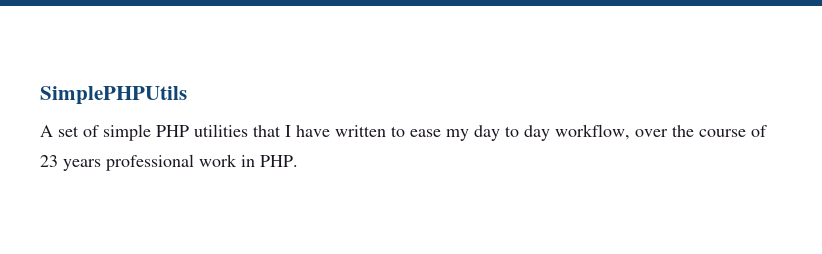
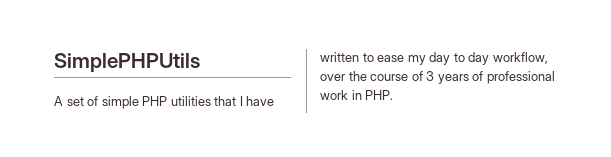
- A set of simple PHP utilities that I have written to ease my day to day workflow, over the course of 23 years professional work in PHP.
+ A set of simple PHP utilities that I have written to ease my day to day workflow, over the course of 3 years of professional work in PHP.

